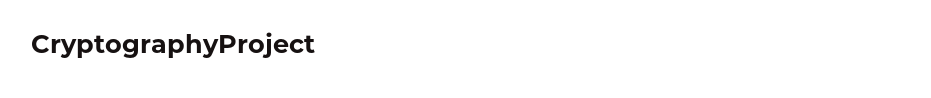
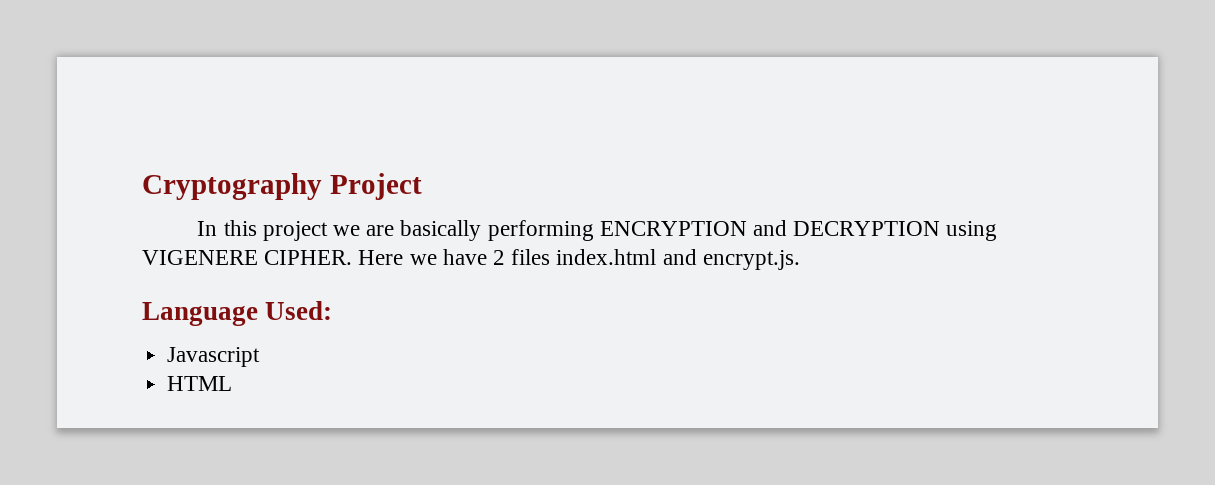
- CryptographyProject
+ Cryptography Project
+ In this project we are basically performing ENCRYPTION and DECRYPTION using VIGENERE CIPHER. Here we have 2 files index.html and encrypt.js.
+ Language Used:
+ Javascript
+ HTML

